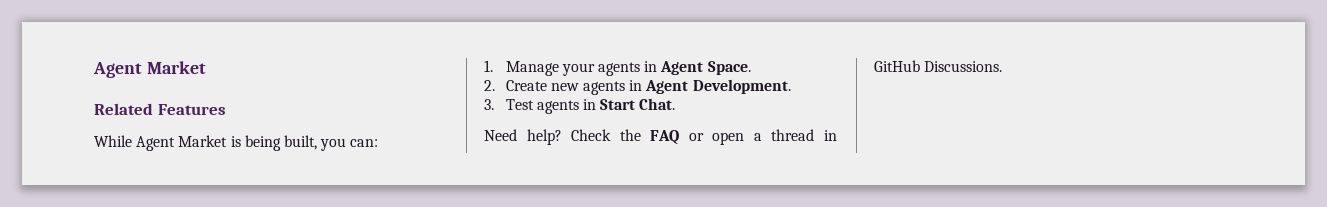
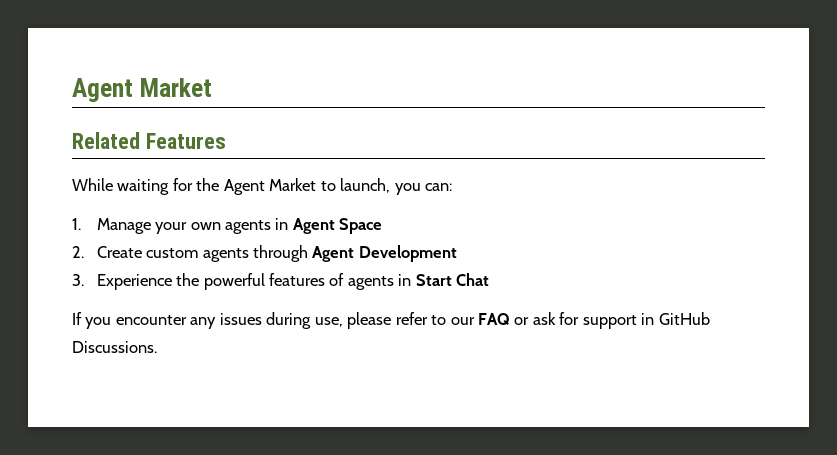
- While Agent Market is being built, you can:
+ While waiting for the Agent Market to launch, you can:
- 1. Manage your agents in Agent Space.
+ 1. Manage your own agents in Agent Space
- 2. Create new agents in Agent Development.
- 3. Test agents in Start Chat.
- Need help? Check the FAQ or open a thread in GitHub Discussions.
+ 2. Create custom agents through Agent Development
+ 3. Experience the powerful features of agents in Start Chat
+ If you encounter any issues during use, please refer to our FAQ or ask for support in GitHub Discussions.

